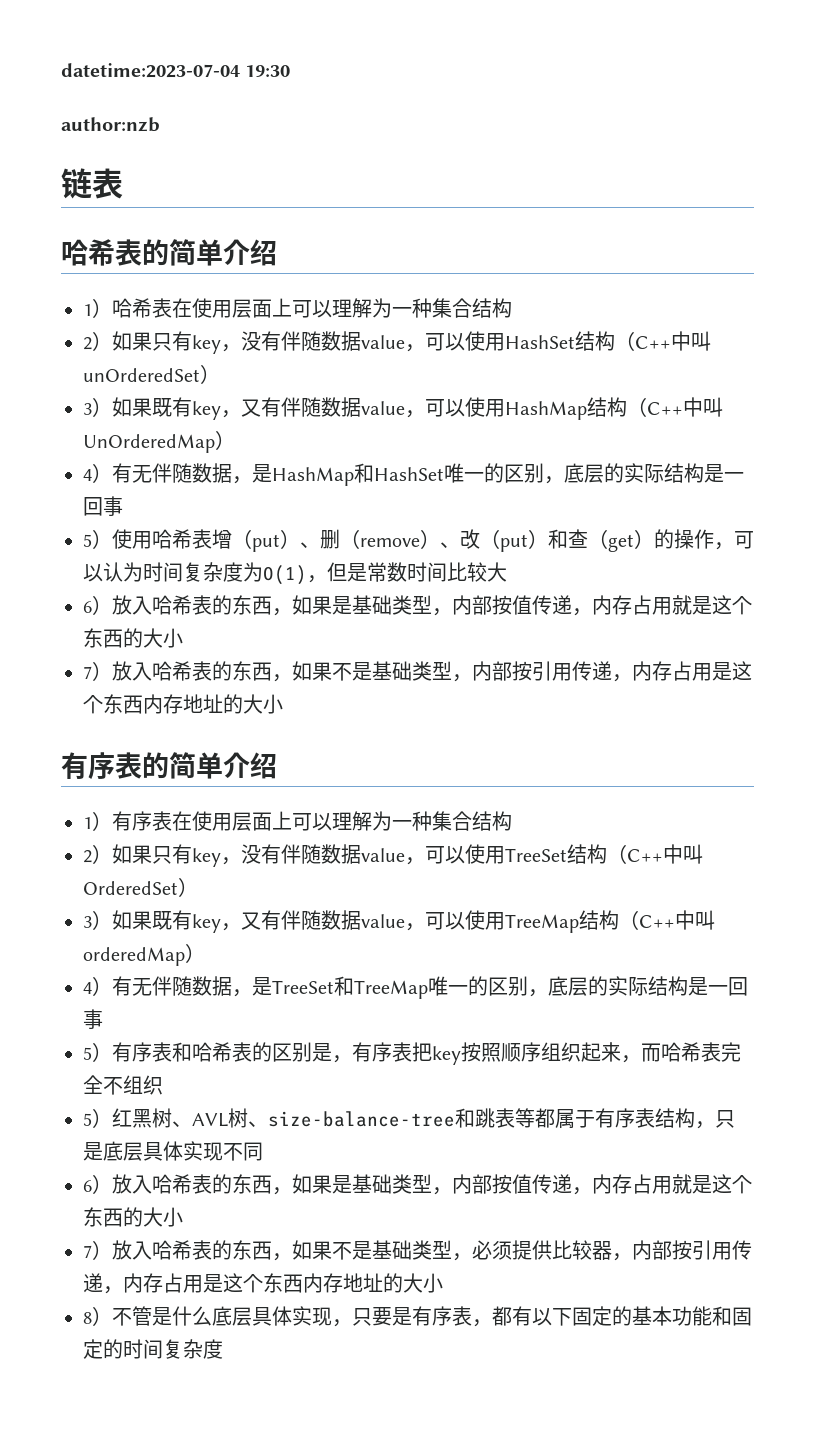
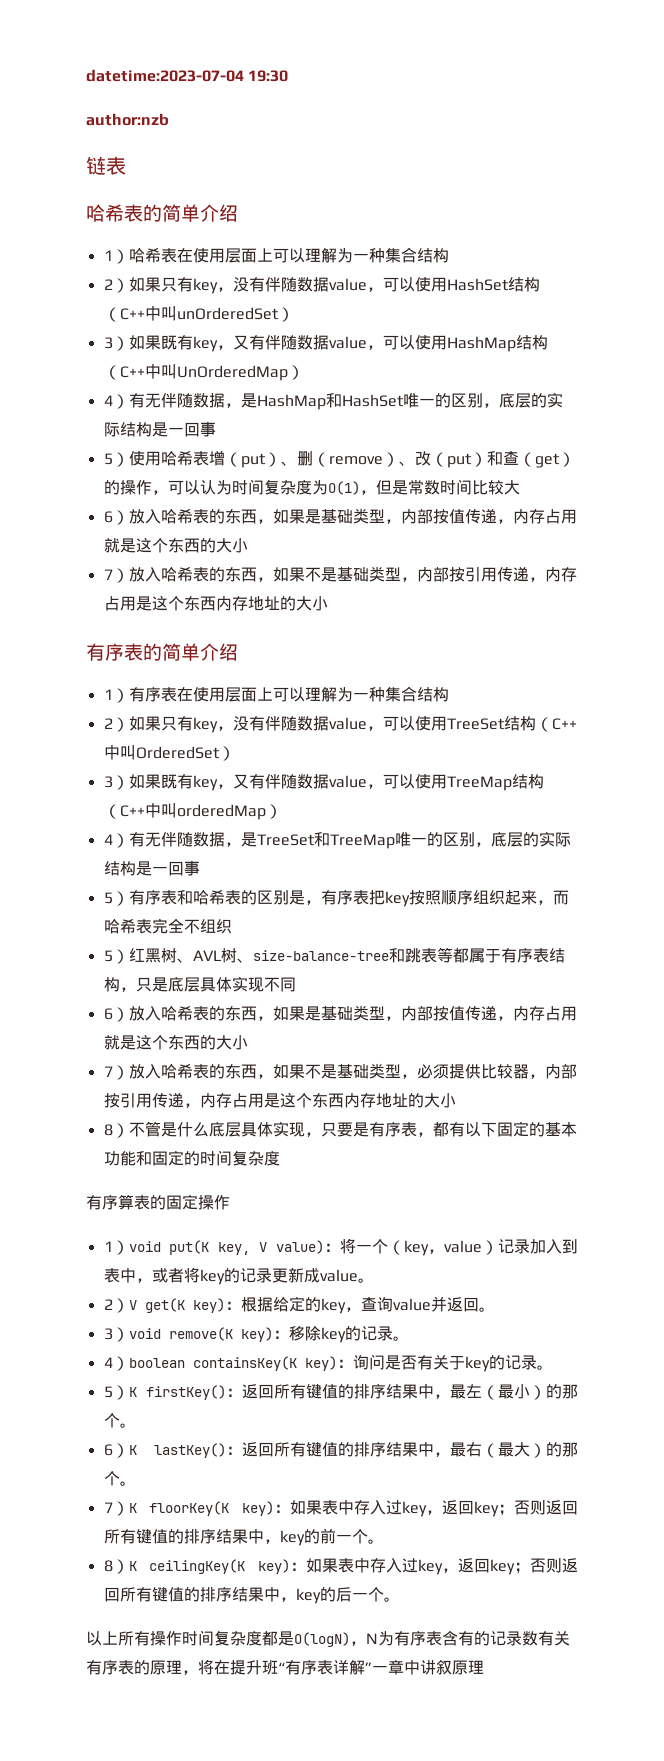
+ 有序算表的固定操作
+ 1）void put(K key, V value)：将一个（key，value）记录加入到表中，或者将key的记录更新成value。
+ 2）V get(K key)：根据给定的key，查询value并返回。
+ 3）void remove(K key)：移除key的记录。
+ 4）boolean containsKey(K key)：询问是否有关于key的记录。
+ 5）K firstKey()：返回所有键值的排序结果中，最左（最小）的那个。
+ 6）K lastKey()：返回所有键值的排序结果中，最右（最大）的那个。
+ 7）K floorKey(K key)：如果表中存入过key，返回key；否则返回所有键值的排序结果中，key的前一个。
+ 8）K ceilingKey(K key)：如果表中存入过key，返回key；否则返回所有键值的排序结果中，key的后一个。
+ 以上所有操作时间复杂度都是O(logN)，N为有序表含有的记录数有关有序表的原理，将在提升班“有序表详解”一章中讲叙原理

